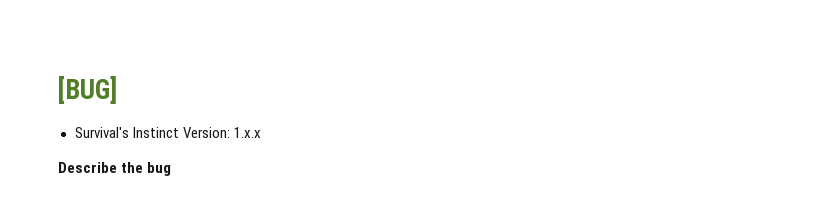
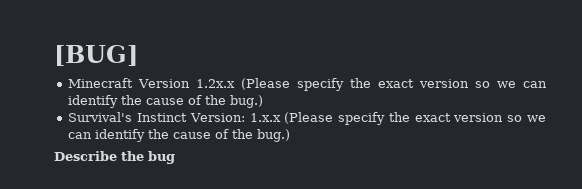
- Survival's Instinct Version: 1.x.x
+ Minecraft Version 1.2x.x (Please specify the exact version so we can identify the cause of the bug.)
+ Survival's Instinct Version: 1.x.x (Please specify the exact version so we can identify the cause of the bug.)

